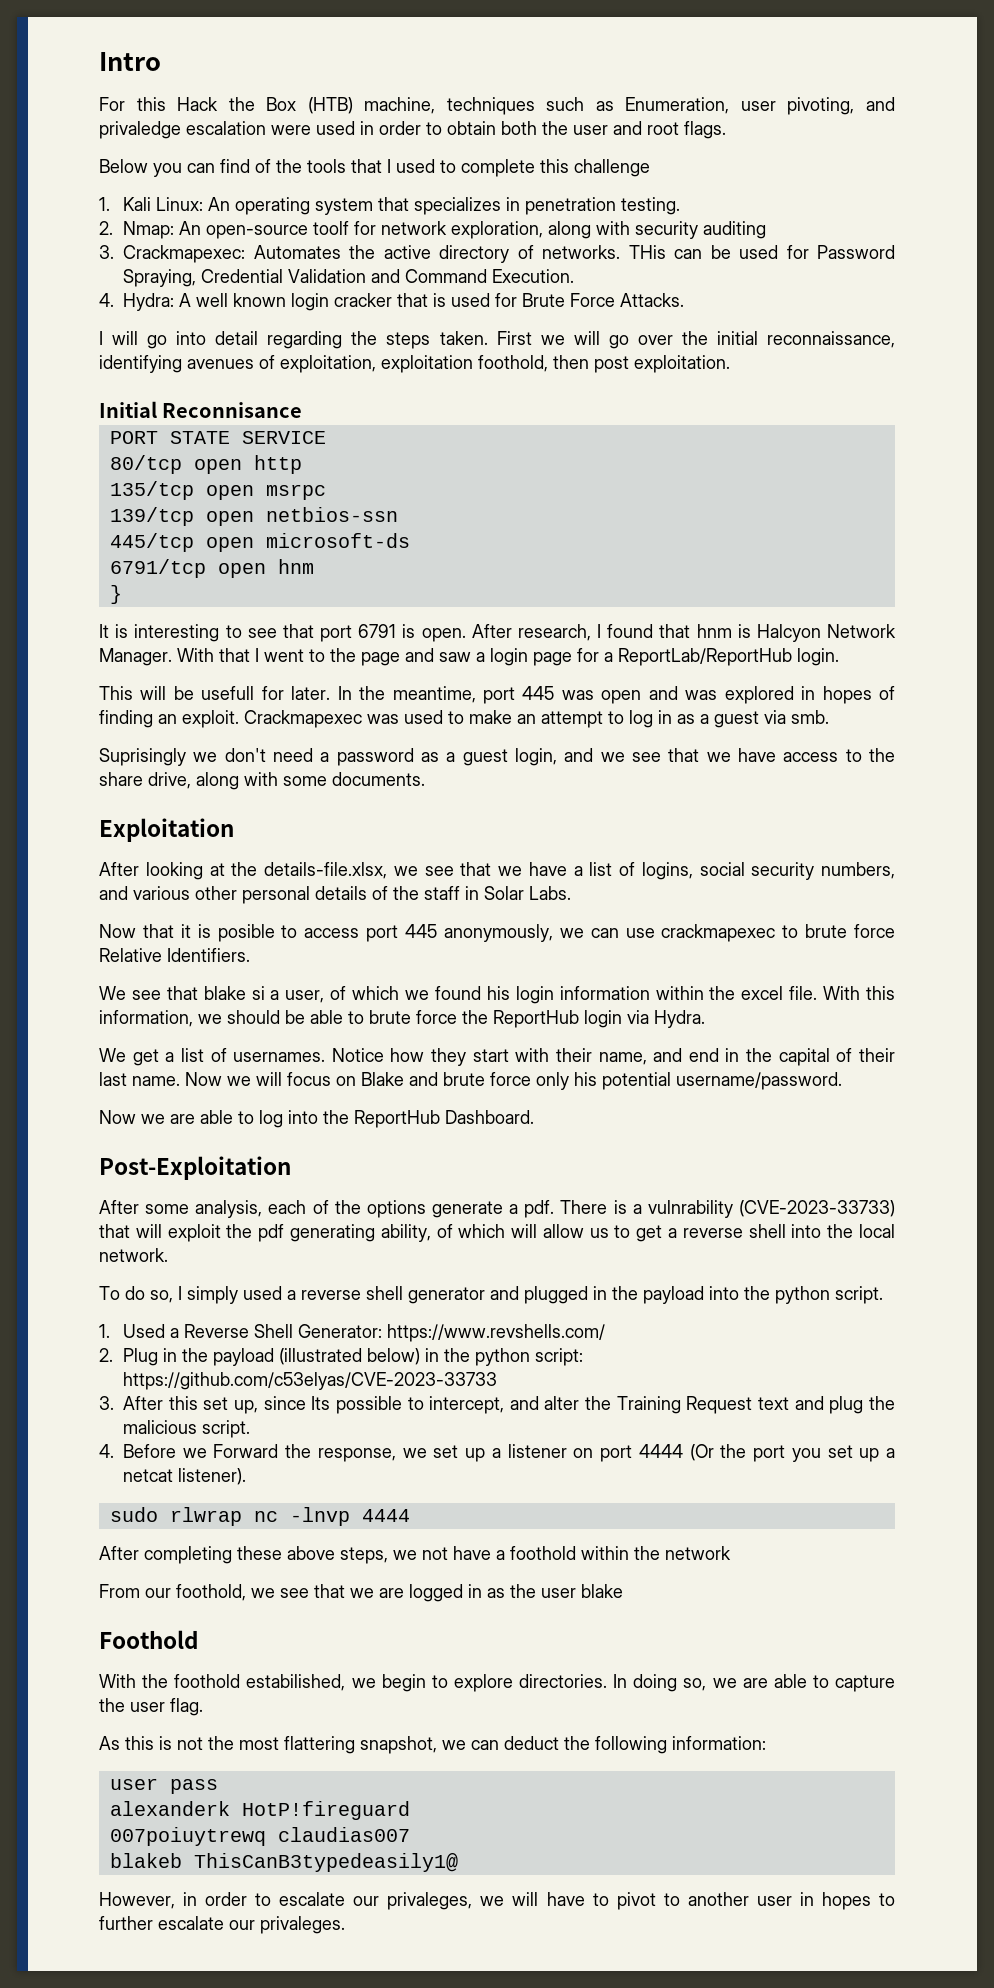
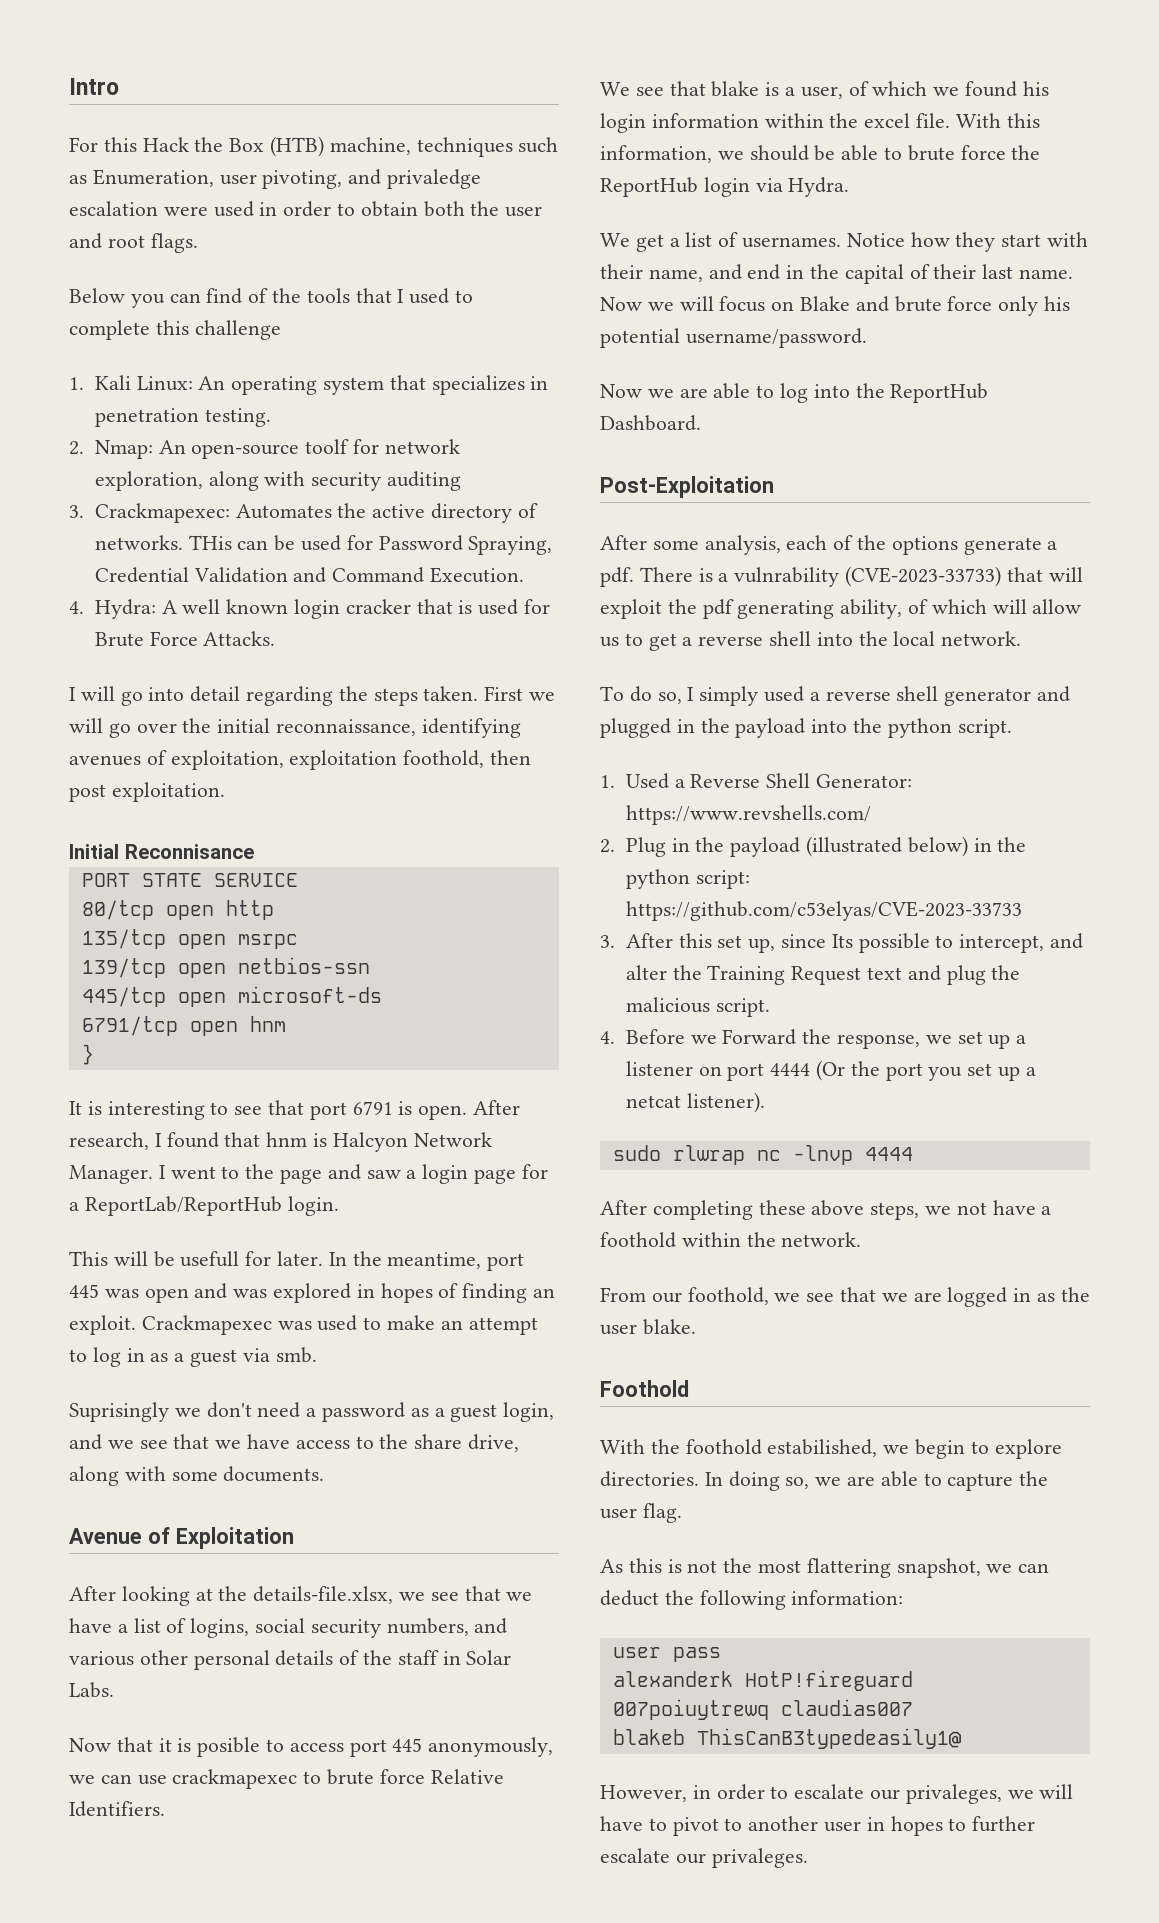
- With that I went to the page and saw a login page for a ReportLab/ReportHub login.
+ I went to the page and saw a login page for a ReportLab/ReportHub login.
- Exploitation
+ Avenue of Exploitation
- We see that blake si a user, of which we found his login information within the excel file.
+ We see that blake is a user, of which we found his login information within the excel file.
- After completing these above steps, we not have a foothold within the network
+ After completing these above steps, we not have a foothold within the network.
- From our foothold, we see that we are logged in as the user blake
+ From our foothold, we see that we are logged in as the user blake.

